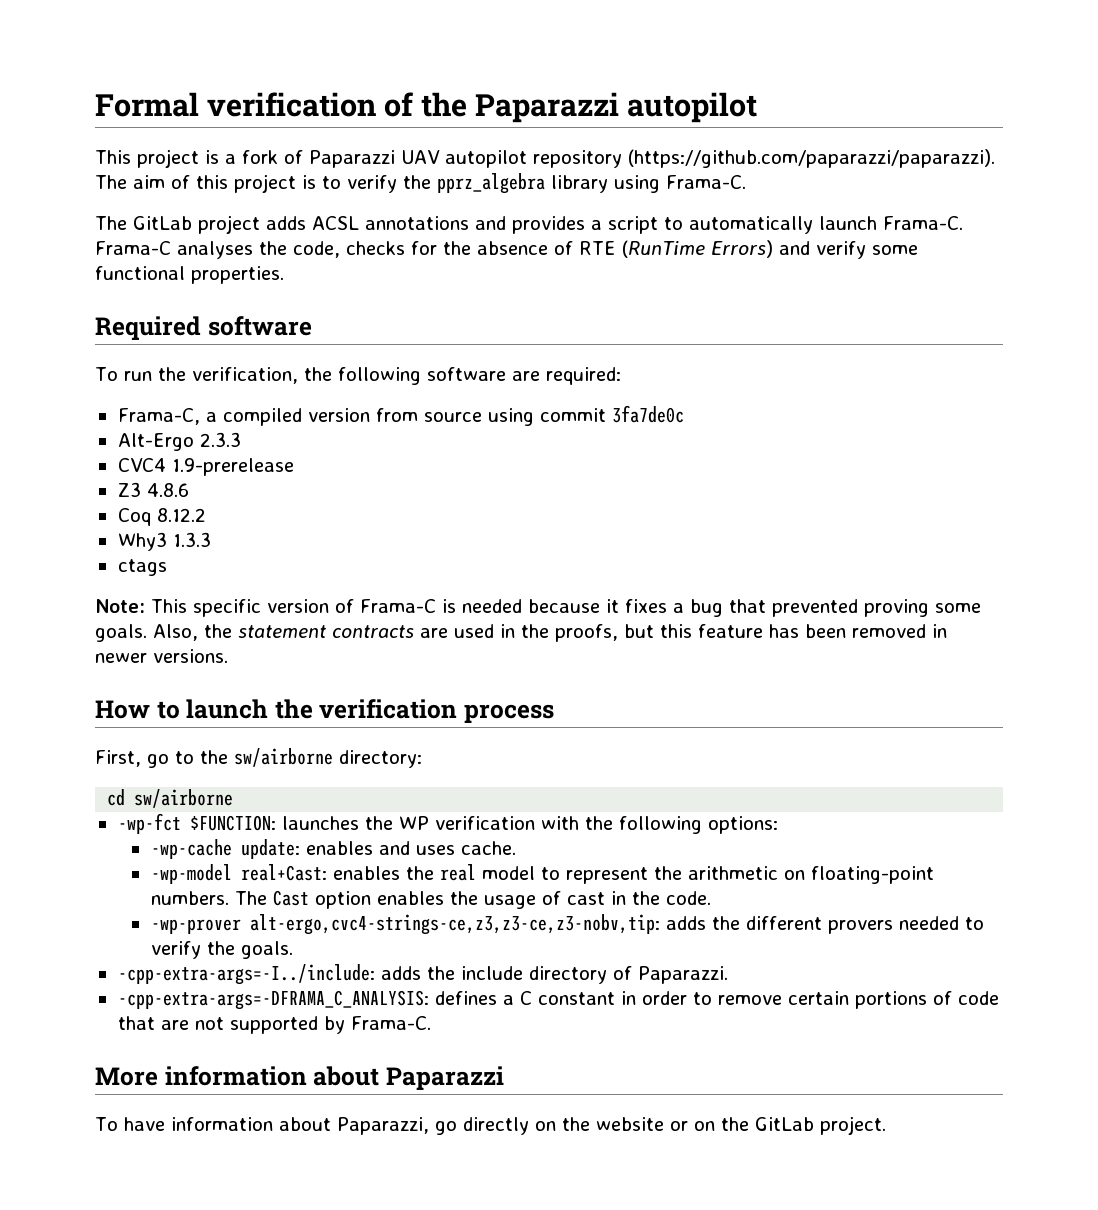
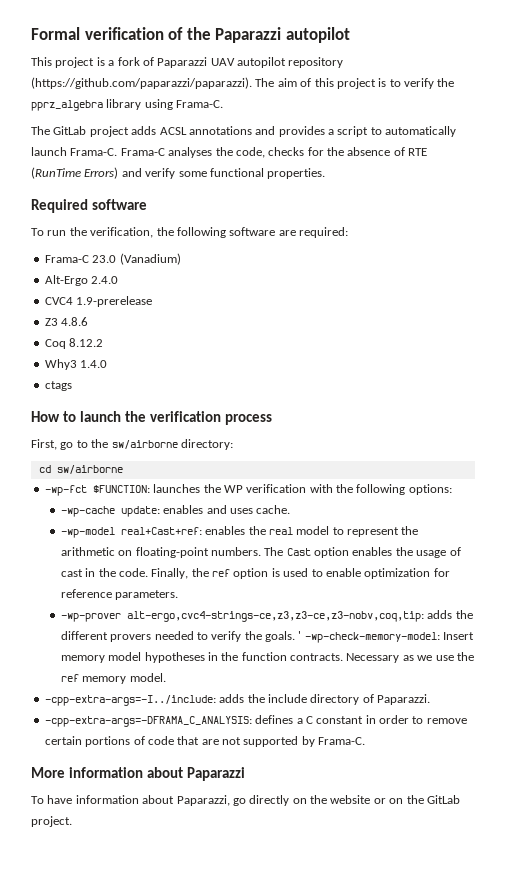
- Frama-C, a compiled version from source using commit 3fa7de0c
+ Frama-C 23.0 (Vanadium)
- Alt-Ergo 2.3.3
+ Alt-Ergo 2.4.0
- Why3 1.3.3
+ Why3 1.4.0
- Note: This specific version of Frama-C is needed because it fixes a bug that prevented proving some goals. Also, the statement contracts are used in the proofs, but this feature has been removed in newer versions.
- -wp-model real+Cast: enables the real model to represent the arithmetic on floating-point numbers.
+ -wp-model real+Cast+ref: enables the real model to represent the arithmetic on floating-point numbers.
+ Finally, the ref option is used to enable optimization for reference parameters.
- -wp-prover alt-ergo,cvc4-strings-ce,z3,z3-ce,z3-nobv,tip: adds the different provers needed to verify the goals.
+ -wp-prover alt-ergo,cvc4-strings-ce,z3,z3-ce,z3-nobv,coq,tip: adds the different provers needed to verify the goals. ' -wp-check-memory-model: Insert memory model hypotheses in the function contracts. Necessary as we use the ref memory model.

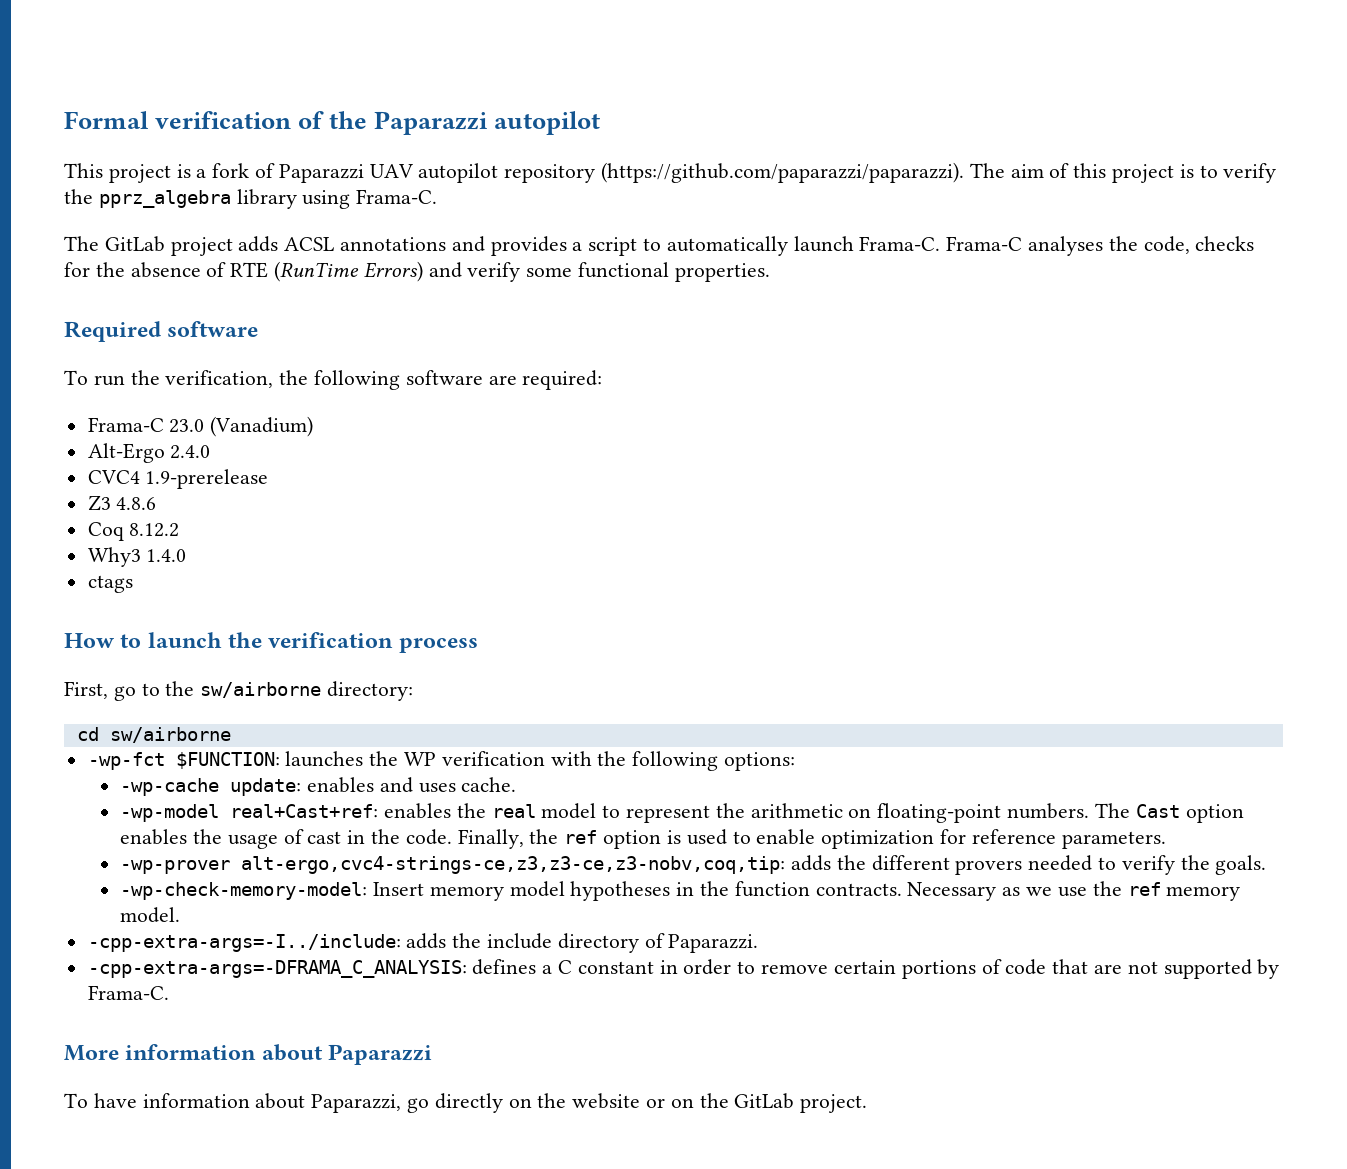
- -wp-prover alt-ergo,cvc4-strings-ce,z3,z3-ce,z3-nobv,coq,tip: adds the different provers needed to verify the goals. ' -wp-check-memory-model: Insert memory model hypotheses in the function contracts.
+ -wp-prover alt-ergo,cvc4-strings-ce,z3,z3-ce,z3-nobv,coq,tip: adds the different provers needed to verify the goals.
+ -wp-check-memory-model: Insert memory model hypotheses in the function contracts.

